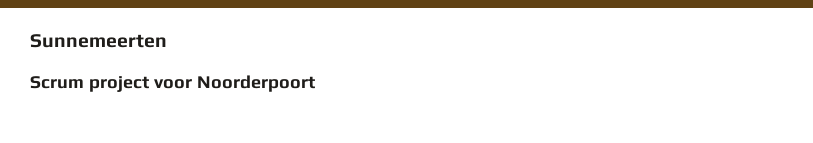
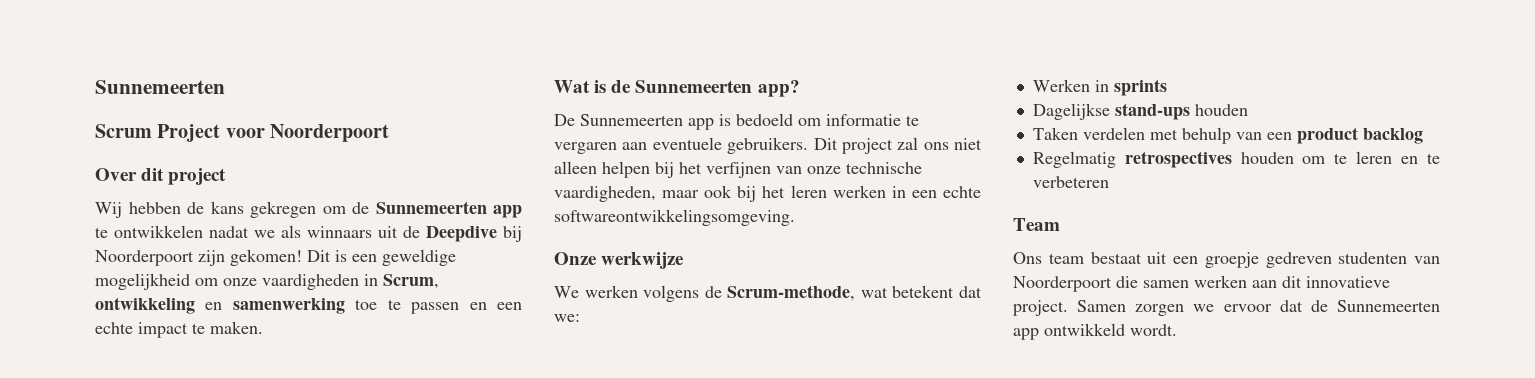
- Scrum project voor Noorderpoort
+ Scrum Project voor Noorderpoort
+ Over dit project
+ Wij hebben de kans gekregen om de Sunnemeerten app te ontwikkelen nadat we als winnaars uit de Deepdive bij Noorderpoort zijn gekomen! Dit is een geweldige mogelijkheid om onze vaardigheden in Scrum, ontwikkeling en samenwerking toe te passen en een echte impact te maken.
+ Wat is de Sunnemeerten app?
+ De Sunnemeerten app is bedoeld om informatie te vergaren aan eventuele gebruikers. Dit project zal ons niet alleen helpen bij het verfijnen van onze technische vaardigheden, maar ook bij het leren werken in een echte softwareontwikkelingsomgeving.
+ Onze werkwijze
+ We werken volgens de Scrum-methode, wat betekent dat we:
+ Werken in sprints
+ Dagelijkse stand-ups houden
+ Taken verdelen met behulp van een product backlog
+ Regelmatig retrospectives houden om te leren en te verbeteren
+ Team
+ Ons team bestaat uit een groepje gedreven studenten van Noorderpoort die samen werken aan dit innovatieve project. Samen zorgen we ervoor dat de Sunnemeerten app ontwikkeld wordt.

